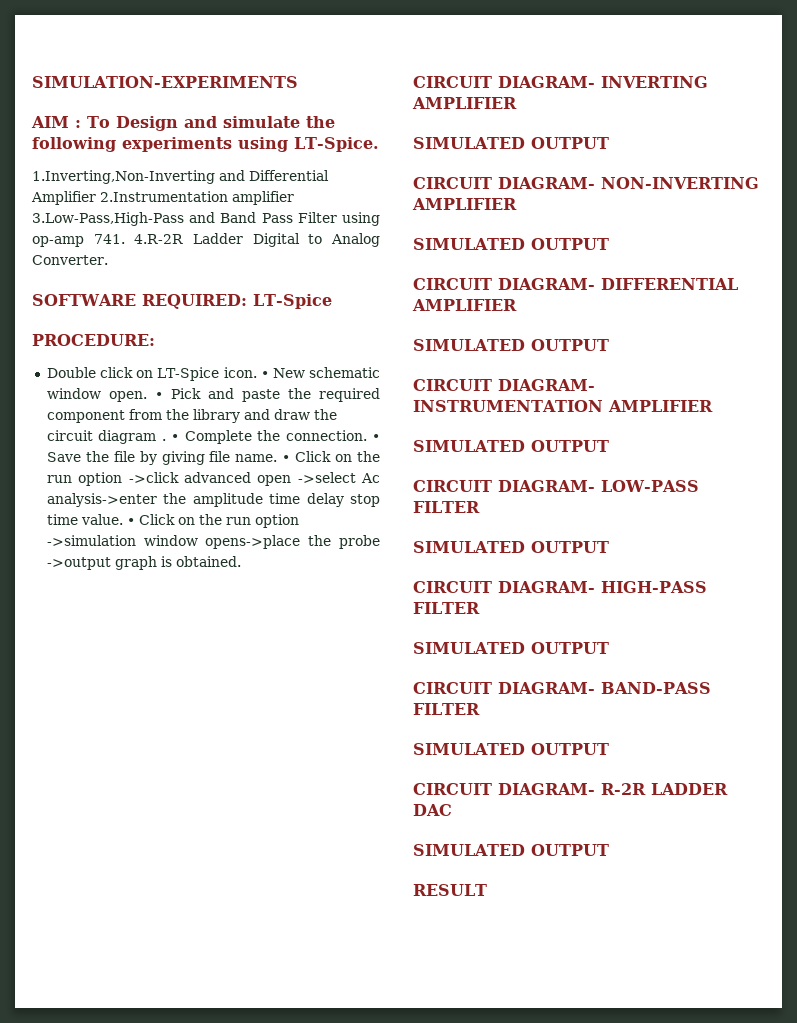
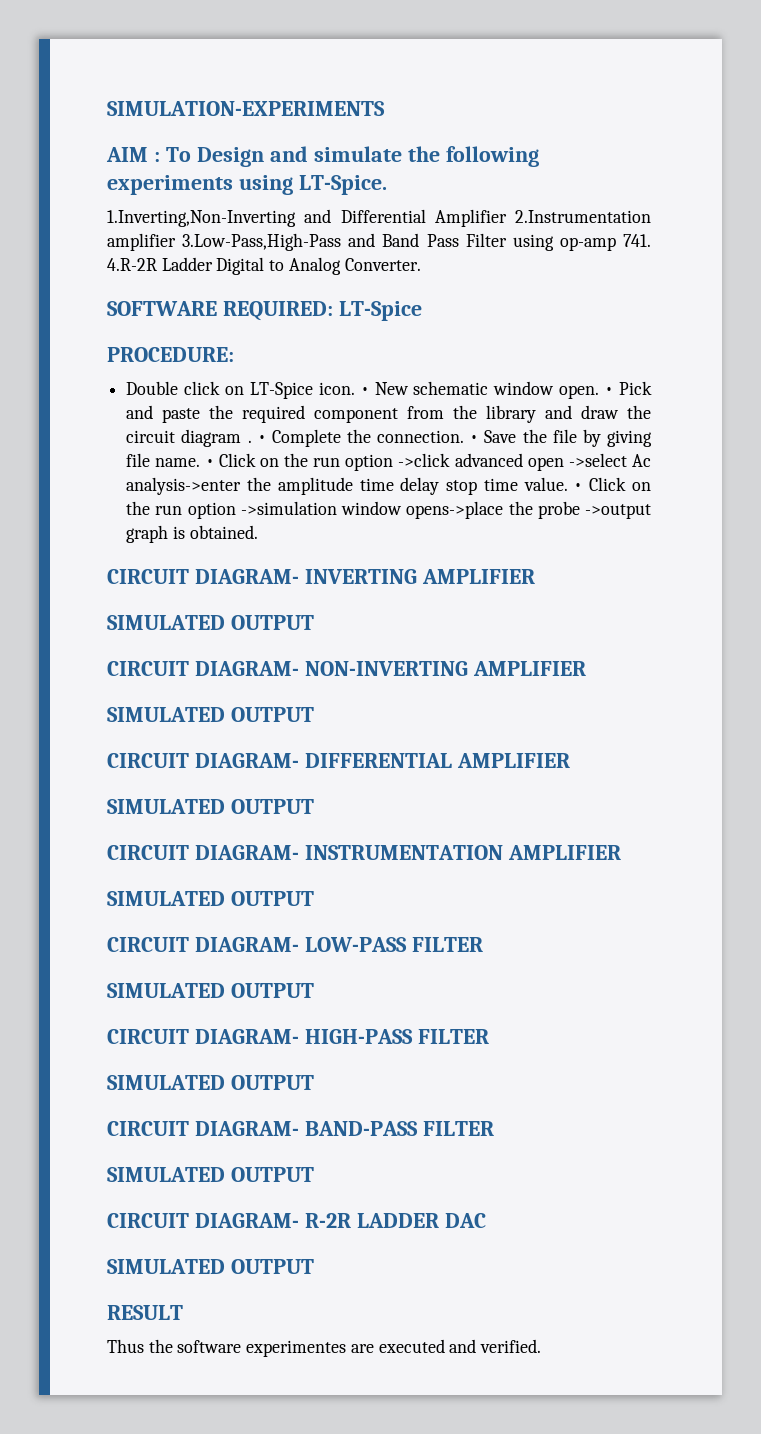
+ Thus the software experimentes are executed and verified.

